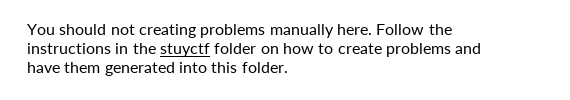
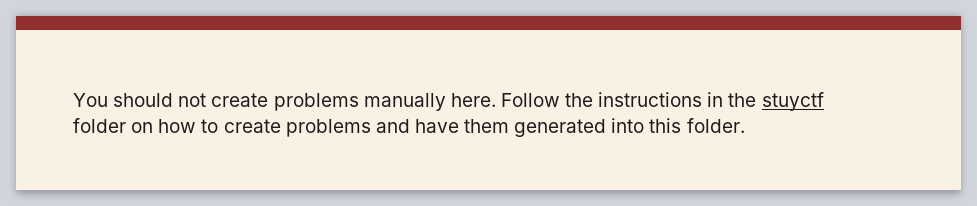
- You should not creating problems manually here.
+ You should not create problems manually here.

